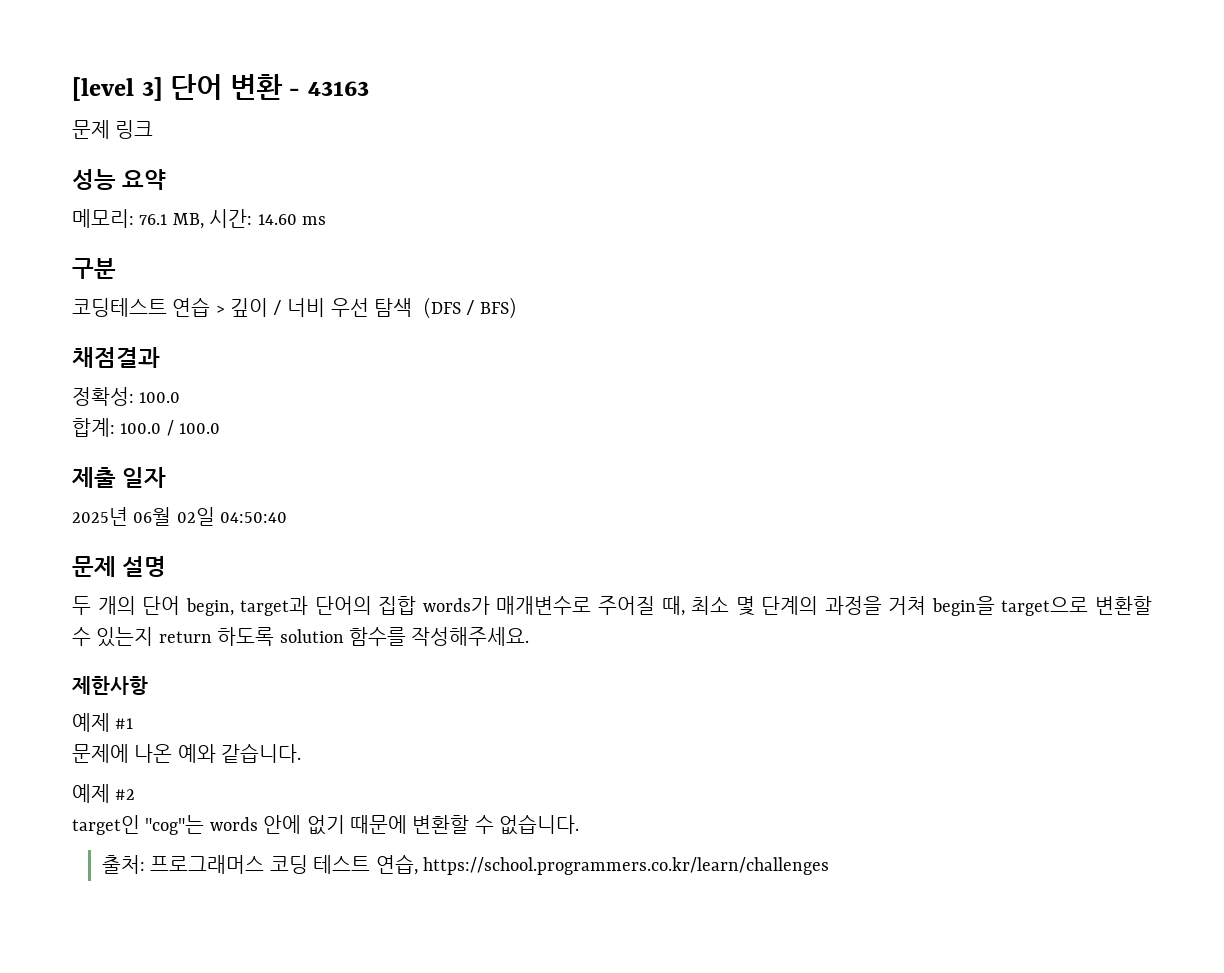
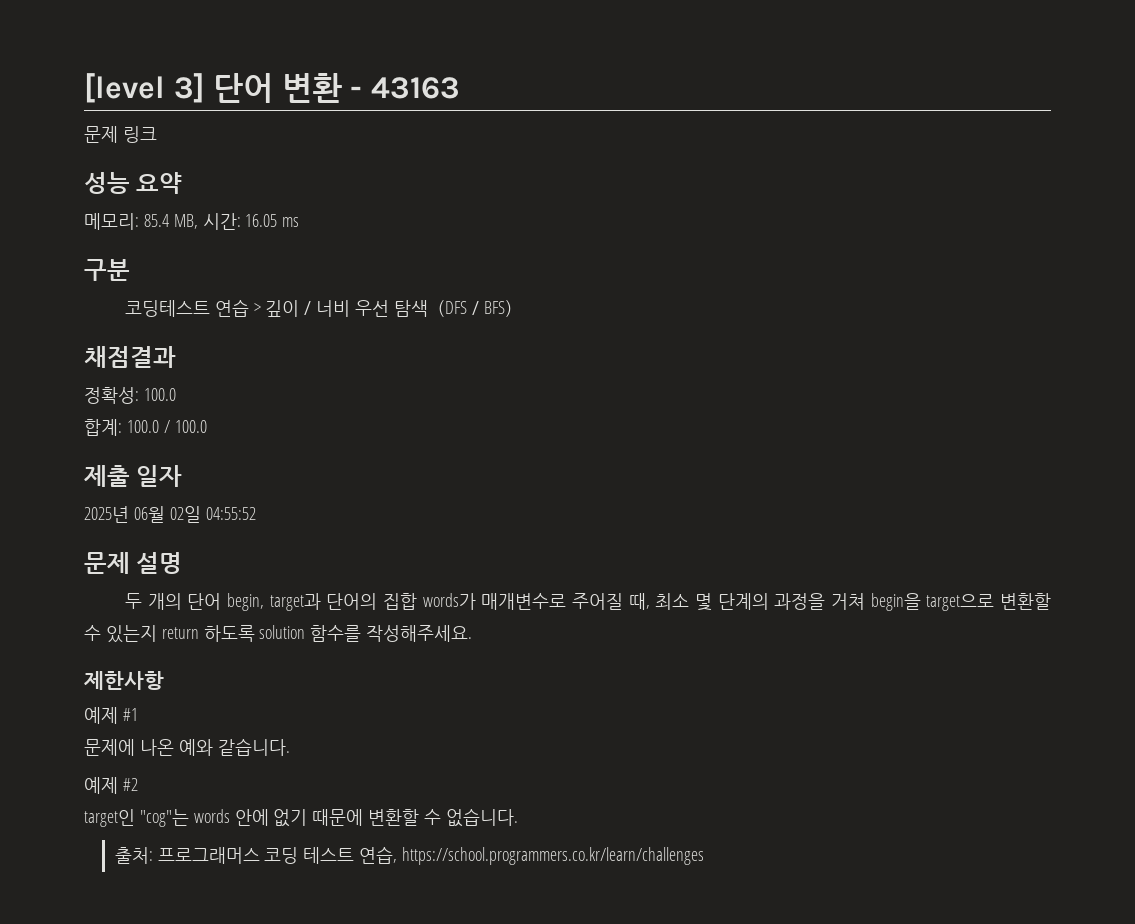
- 메모리: 76.1 MB, 시간: 14.60 ms
+ 메모리: 85.4 MB, 시간: 16.05 ms
- 2025년 06월 02일 04:50:40
+ 2025년 06월 02일 04:55:52

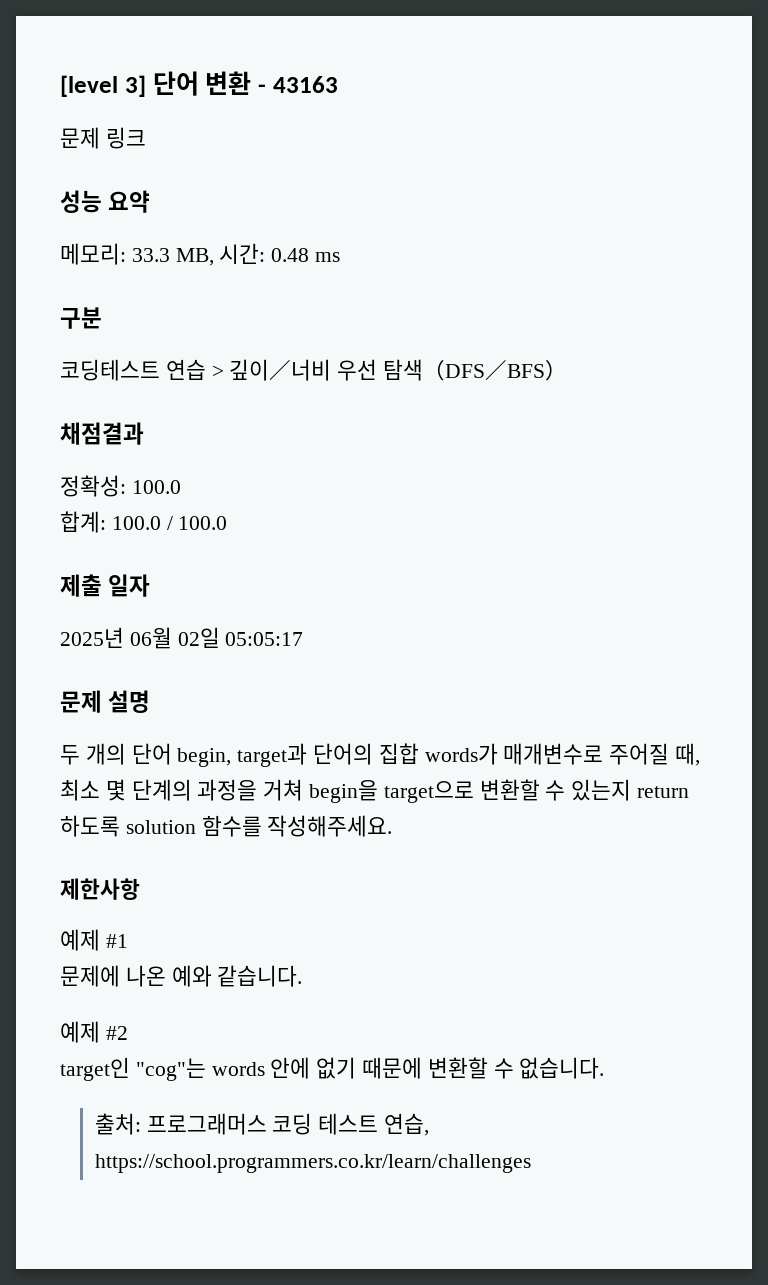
- 메모리: 85.4 MB, 시간: 16.05 ms
+ 메모리: 33.3 MB, 시간: 0.48 ms
- 2025년 06월 02일 04:55:52
+ 2025년 06월 02일 05:05:17

